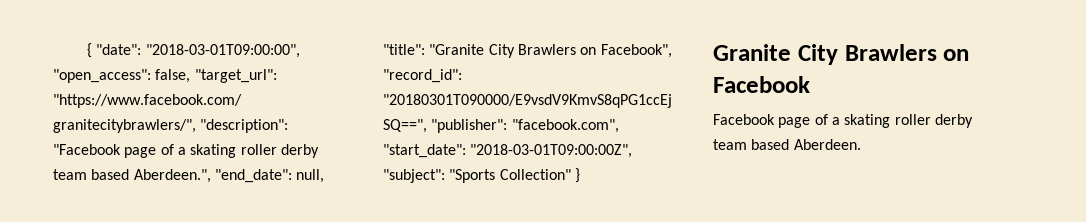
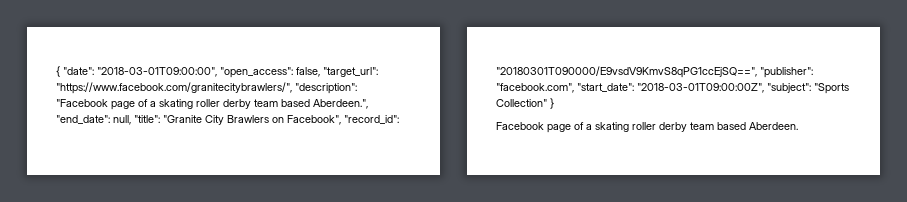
- Granite City Brawlers on Facebook

